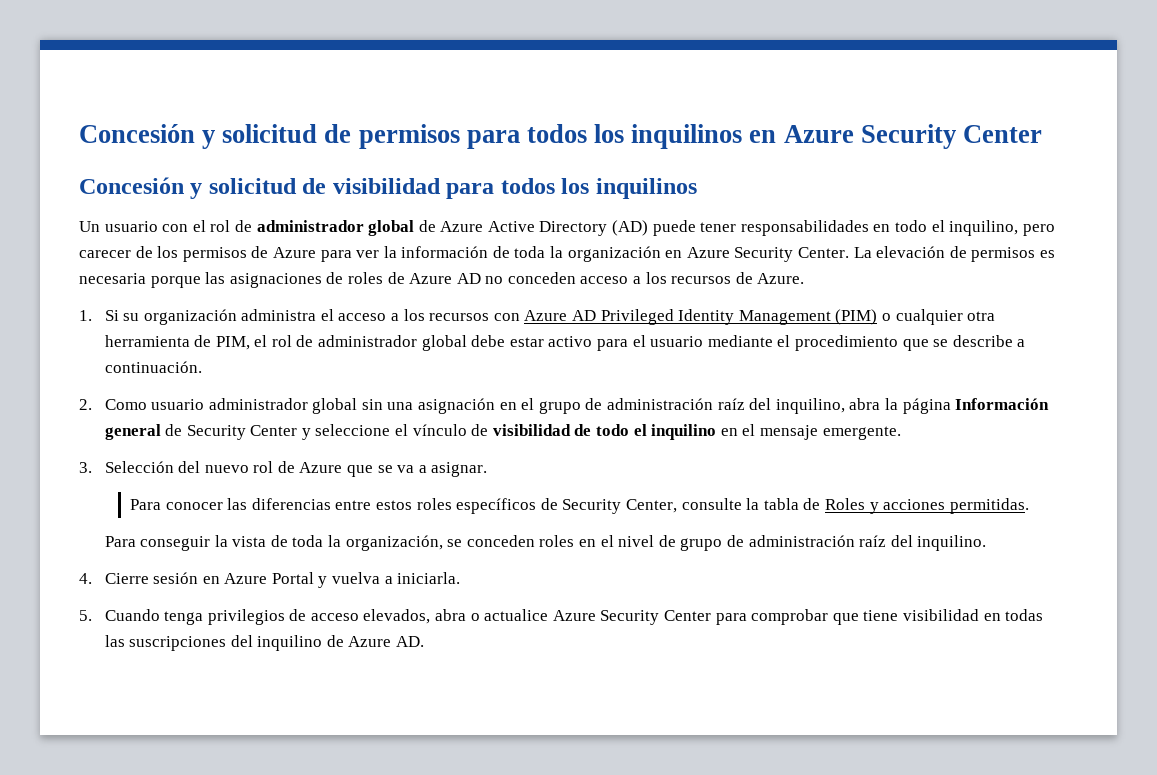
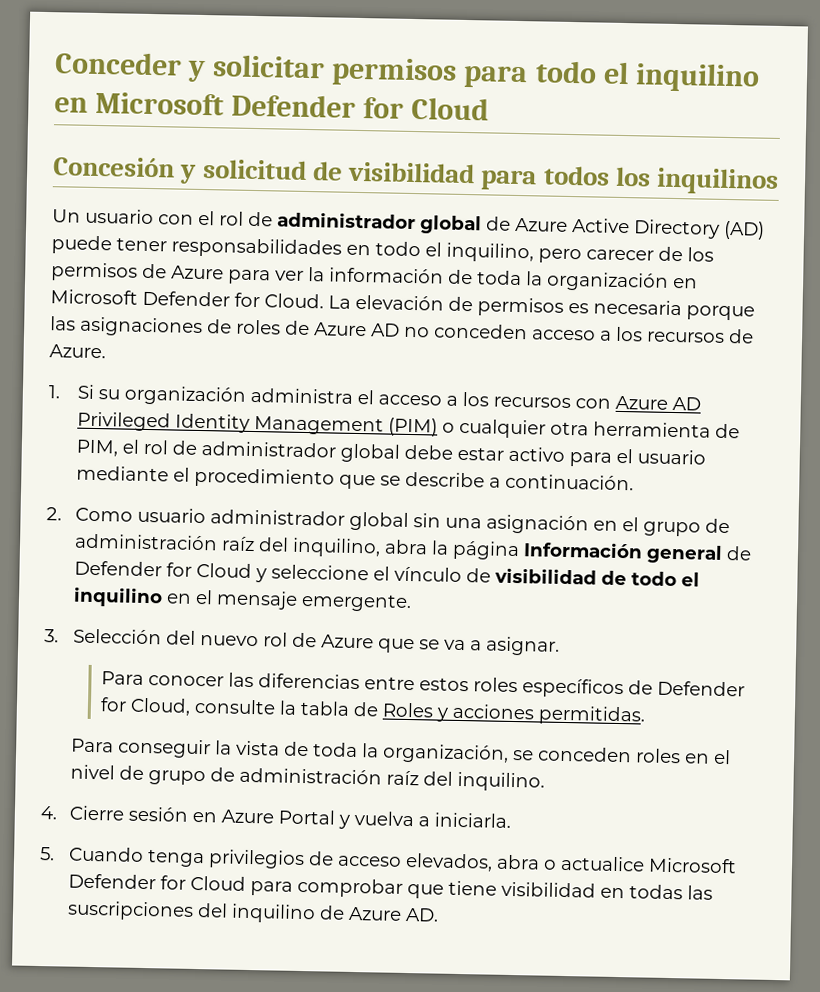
- Concesión y solicitud de permisos para todos los inquilinos en Azure Security Center
+ Conceder y solicitar permisos para todo el inquilino en Microsoft Defender for Cloud
- Un usuario con el rol de administrador global de Azure Active Directory (AD) puede tener responsabilidades en todo el inquilino, pero carecer de los permisos de Azure para ver la información de toda la organización en Azure Security Center.
+ Un usuario con el rol de administrador global de Azure Active Directory (AD) puede tener responsabilidades en todo el inquilino, pero carecer de los permisos de Azure para ver la información de toda la organización en Microsoft Defender for Cloud.
- 2. Como usuario administrador global sin una asignación en el grupo de administración raíz del inquilino, abra la página Información general de Security Center y seleccione el vínculo de visibilidad de todo el inquilino en el mensaje emergente.
+ 2. Como usuario administrador global sin una asignación en el grupo de administración raíz del inquilino, abra la página Información general de Defender for Cloud y seleccione el vínculo de visibilidad de todo el inquilino en el mensaje emergente.
- Para conocer las diferencias entre estos roles específicos de Security Center, consulte la tabla de Roles y acciones permitidas.
+ Para conocer las diferencias entre estos roles específicos de Defender for Cloud, consulte la tabla de Roles y acciones permitidas.
- 5. Cuando tenga privilegios de acceso elevados, abra o actualice Azure Security Center para comprobar que tiene visibilidad en todas las suscripciones del inquilino de Azure AD.
+ 5. Cuando tenga privilegios de acceso elevados, abra o actualice Microsoft Defender for Cloud para comprobar que tiene visibilidad en todas las suscripciones del inquilino de Azure AD.

